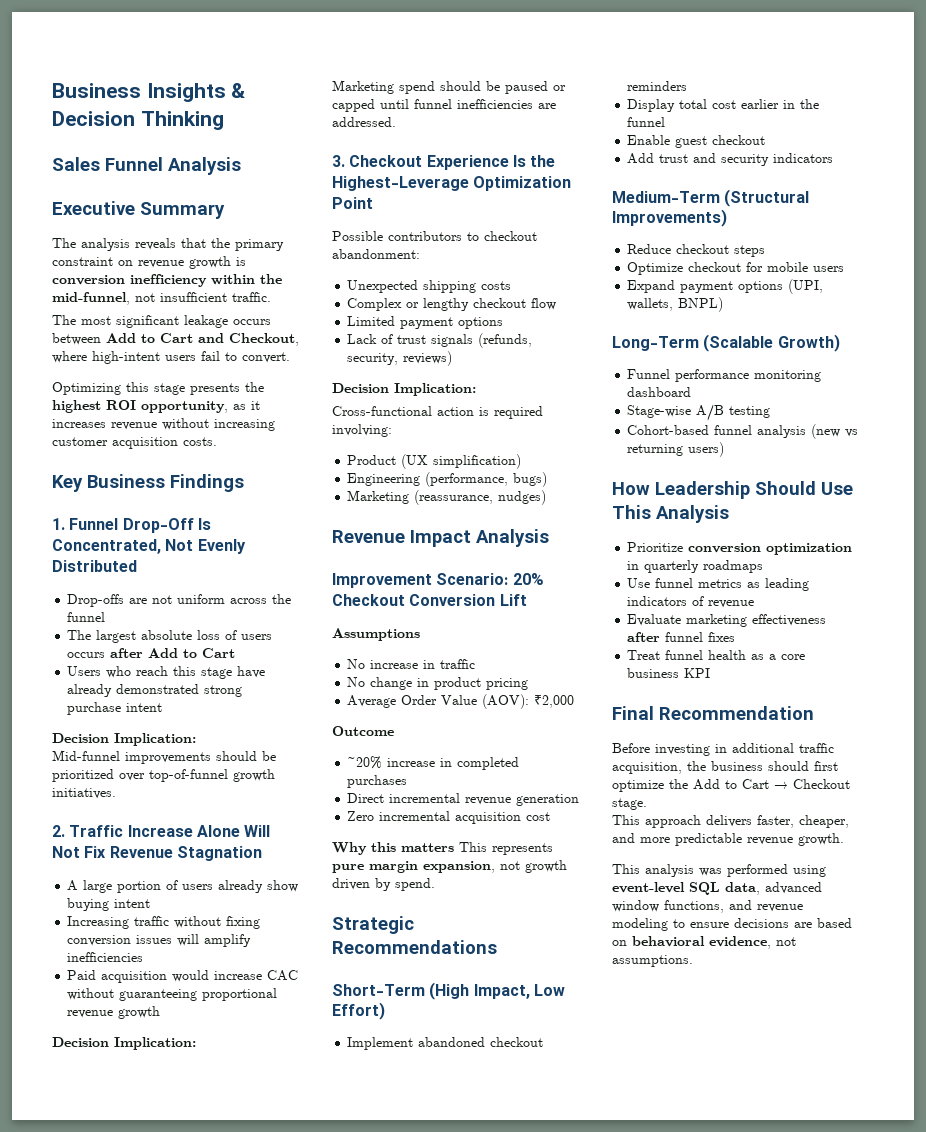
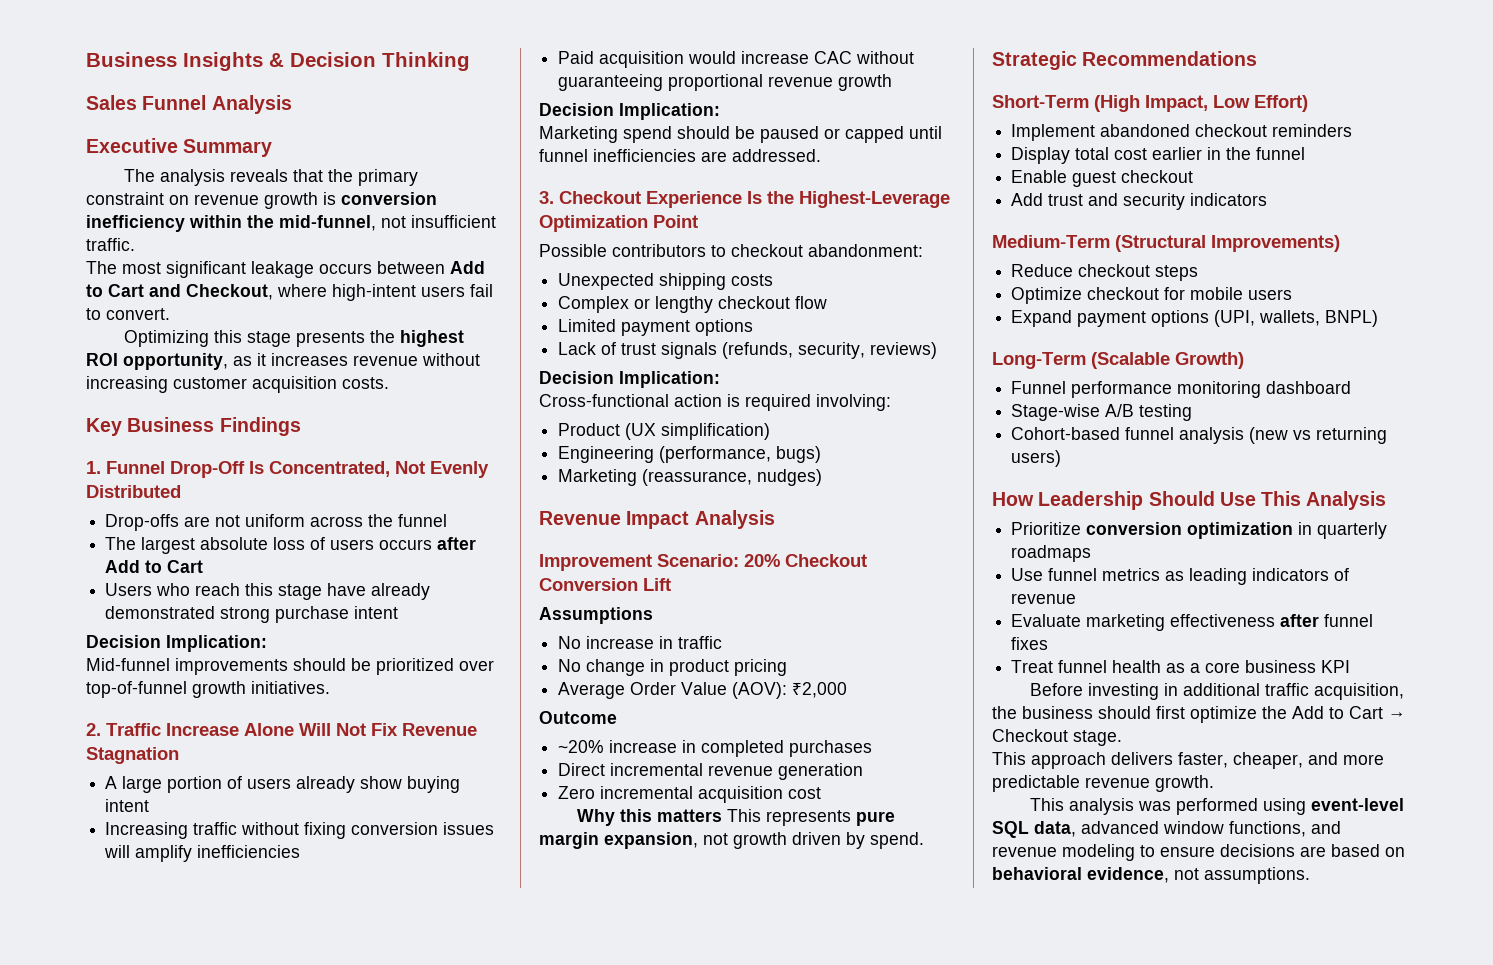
- Final Recommendation

